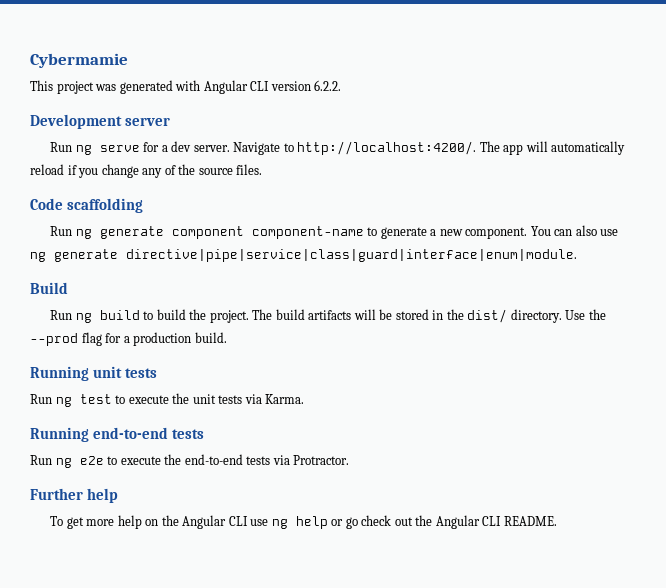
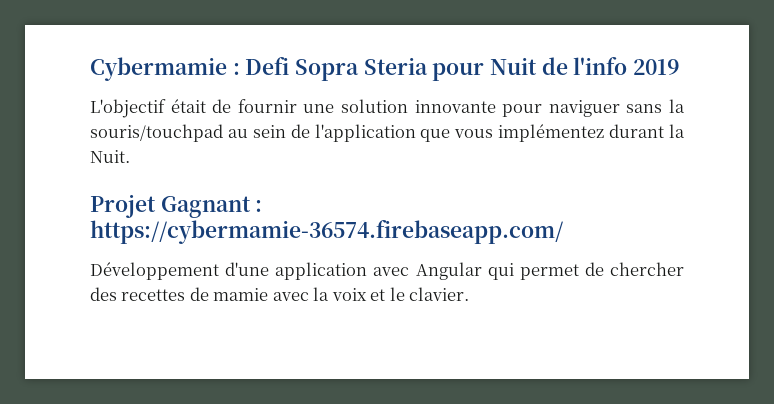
- Cybermamie
- This project was generated with Angular CLI version 6.2.2.
- Development server
- Run ng serve for a dev server. Navigate to http://localhost:4200/. The app will automatically reload if you change any of the source files.
- Code scaffolding
- Run ng generate component component-name to generate a new component. You can also use ng generate directive|pipe|service|class|guard|interface|enum|module.
- Build
- Run ng build to build the project. The build artifacts will be stored in the dist/ directory. Use the --prod flag for a production build.
- Running unit tests
- Run ng test to execute the unit tests via Karma.
- Running end-to-end tests
- Run ng e2e to execute the end-to-end tests via Protractor.
- Further help
- To get more help on the Angular CLI use ng help or go check out the Angular CLI README.
+ Cybermamie : Defi Sopra Steria pour Nuit de l'info 2019
+ L'objectif était de fournir une solution innovante pour naviguer sans la souris/touchpad au sein de l'application que vous implémentez durant la Nuit.
+ Projet Gagnant : https://cybermamie-36574.firebaseapp.com/
+ Développement d'une application avec Angular qui permet de chercher des recettes de mamie avec la voix et le clavier.

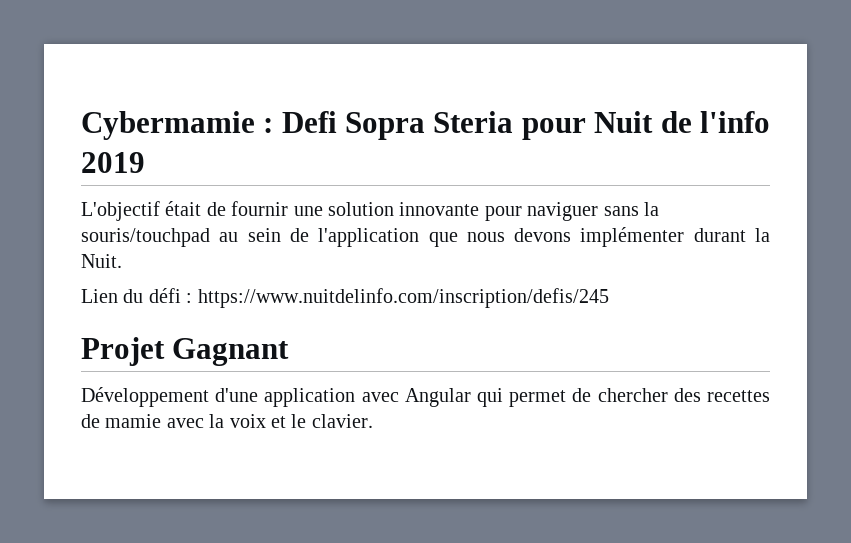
- L'objectif était de fournir une solution innovante pour naviguer sans la souris/touchpad au sein de l'application que vous implémentez durant la Nuit.
+ L'objectif était de fournir une solution innovante pour naviguer sans la souris/touchpad au sein de l'application que nous devons implémenter durant la Nuit.
+ Lien du défi : https://www.nuitdelinfo.com/inscription/defis/245
- Projet Gagnant : https://cybermamie-36574.firebaseapp.com/
+ Projet Gagnant

